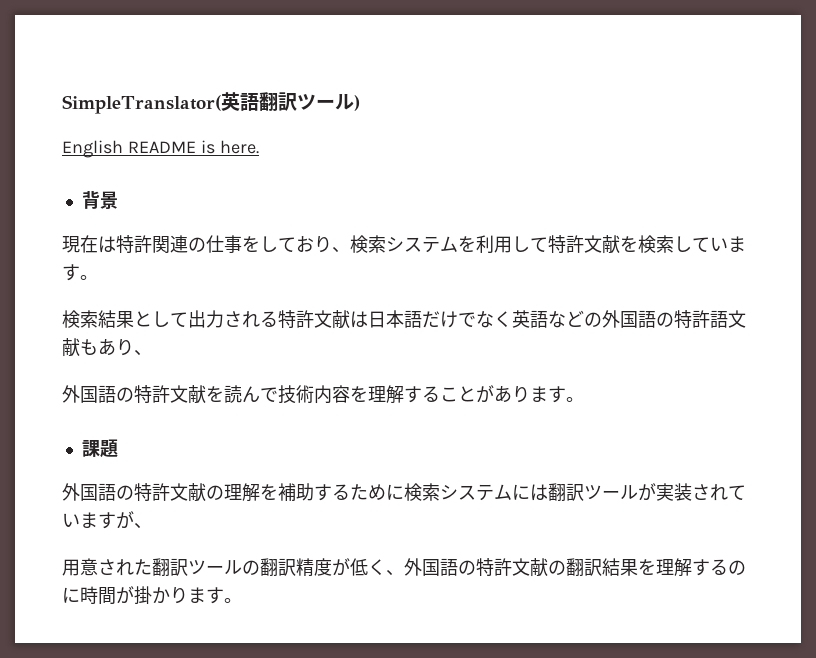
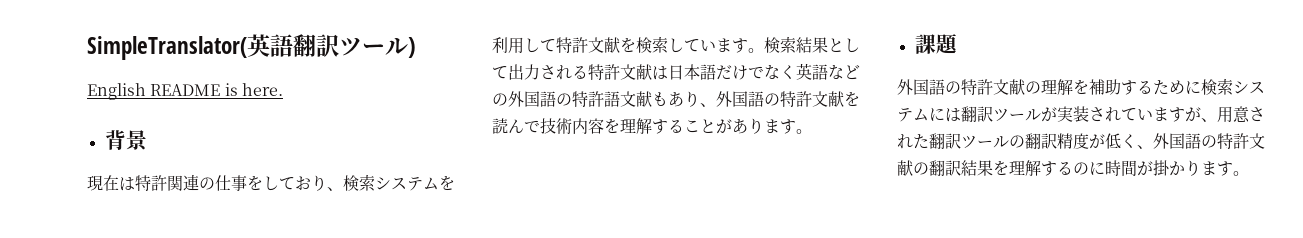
- 現在は特許関連の仕事をしており、検索システムを利用して特許文献を検索しています。
- 検索結果として出力される特許文献は日本語だけでなく英語などの外国語の特許語文献もあり、
- 外国語の特許文献を読んで技術内容を理解することがあります。
+ 現在は特許関連の仕事をしており、検索システムを利用して特許文献を検索しています。検索結果として出力される特許文献は日本語だけでなく英語などの外国語の特許語文献もあり、外国語の特許文献を読んで技術内容を理解することがあります。
- 外国語の特許文献の理解を補助するために検索システムには翻訳ツールが実装されていますが、
- 用意された翻訳ツールの翻訳精度が低く、外国語の特許文献の翻訳結果を理解するのに時間が掛かります。
+ 外国語の特許文献の理解を補助するために検索システムには翻訳ツールが実装されていますが、用意された翻訳ツールの翻訳精度が低く、外国語の特許文献の翻訳結果を理解するのに時間が掛かります。

